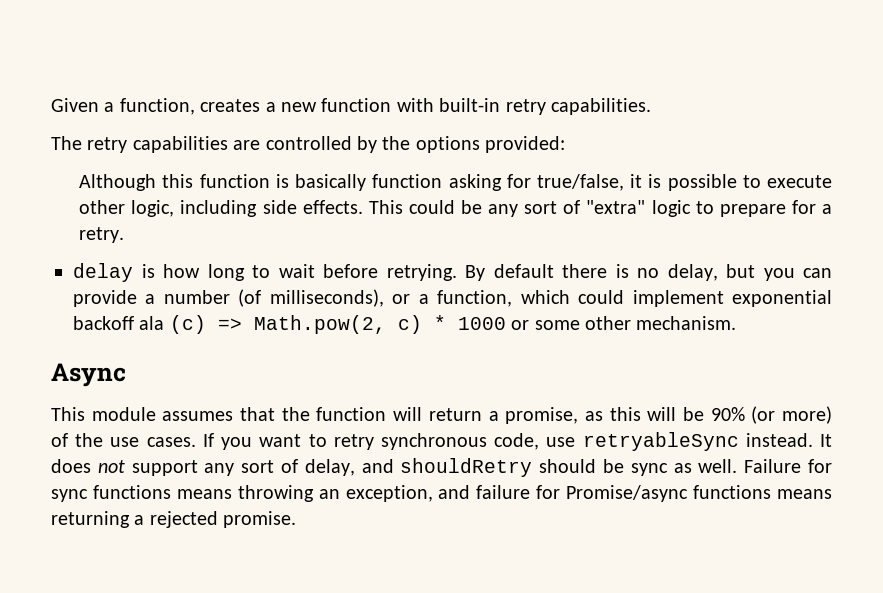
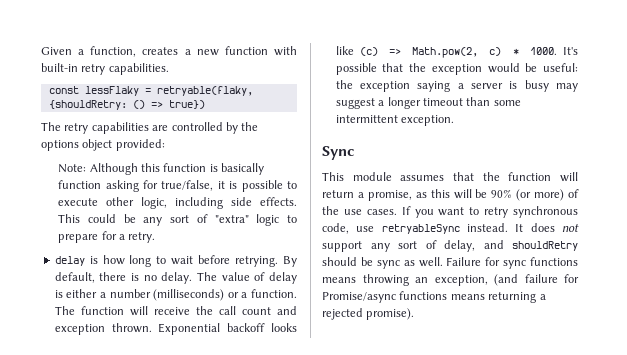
+ const lessFlaky = retryable(flaky, {shouldRetry: () => true})
- The retry capabilities are controlled by the options provided:
+ The retry capabilities are controlled by the options object provided:
- Although this function is basically function asking for true/false, it is possible to execute other logic, including side effects.
+ Note: Although this function is basically function asking for true/false, it is possible to execute other logic, including side effects.
- By default there is no delay, but you can provide a number (of milliseconds), or a function, which could implement exponential backoff ala (c) => Math.pow(2, c) * 1000 or some other mechanism.
- Async
+ By default, there is no delay. The value of delay is either a number (milliseconds) or a function. The function will receive the call count and exception thrown. Exponential backoff looks like (c) => Math.pow(2, c) * 1000. It's possible that the exception would be useful: the exception saying a server is busy may suggest a longer timeout than some intermittent exception.
+ Sync
- Failure for sync functions means throwing an exception, and failure for Promise/async functions means returning a rejected promise.
+ Failure for sync functions means throwing an exception, (and failure for Promise/async functions means returning a rejected promise).

